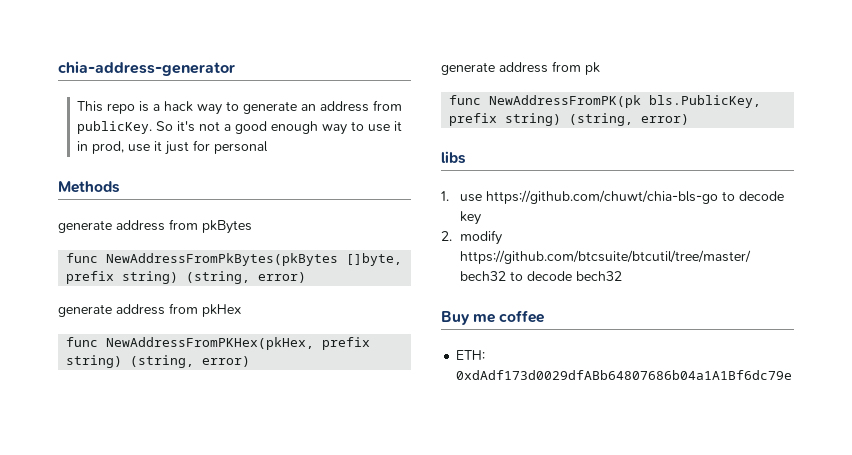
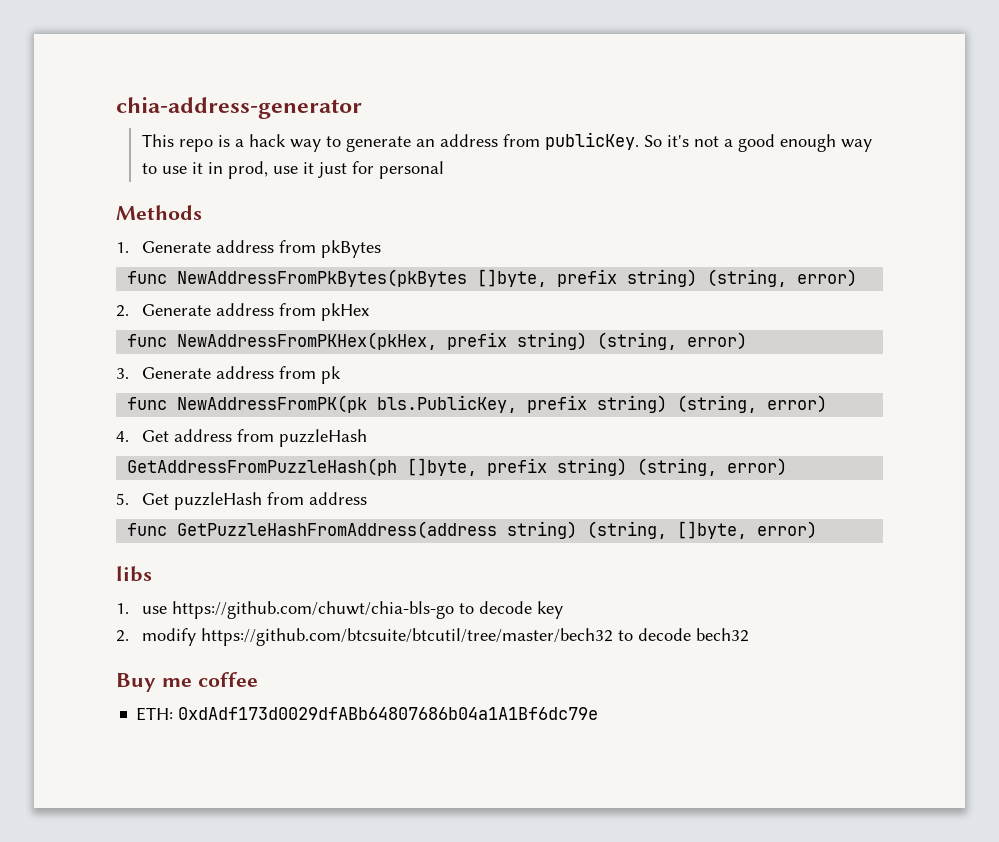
- generate address from pkBytes
+ 1. Generate address from pkBytes
- generate address from pkHex
+ 2. Generate address from pkHex
- generate address from pk
+ 3. Generate address from pk
+ 4. Get address from puzzleHash
+ GetAddressFromPuzzleHash(ph []byte, prefix string) (string, error)
+ 5. Get puzzleHash from address
+ func GetPuzzleHashFromAddress(address string) (string, []byte, error)

